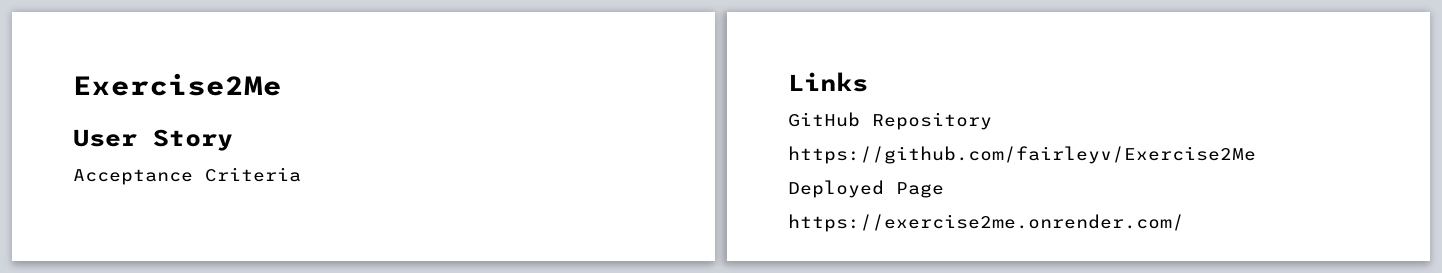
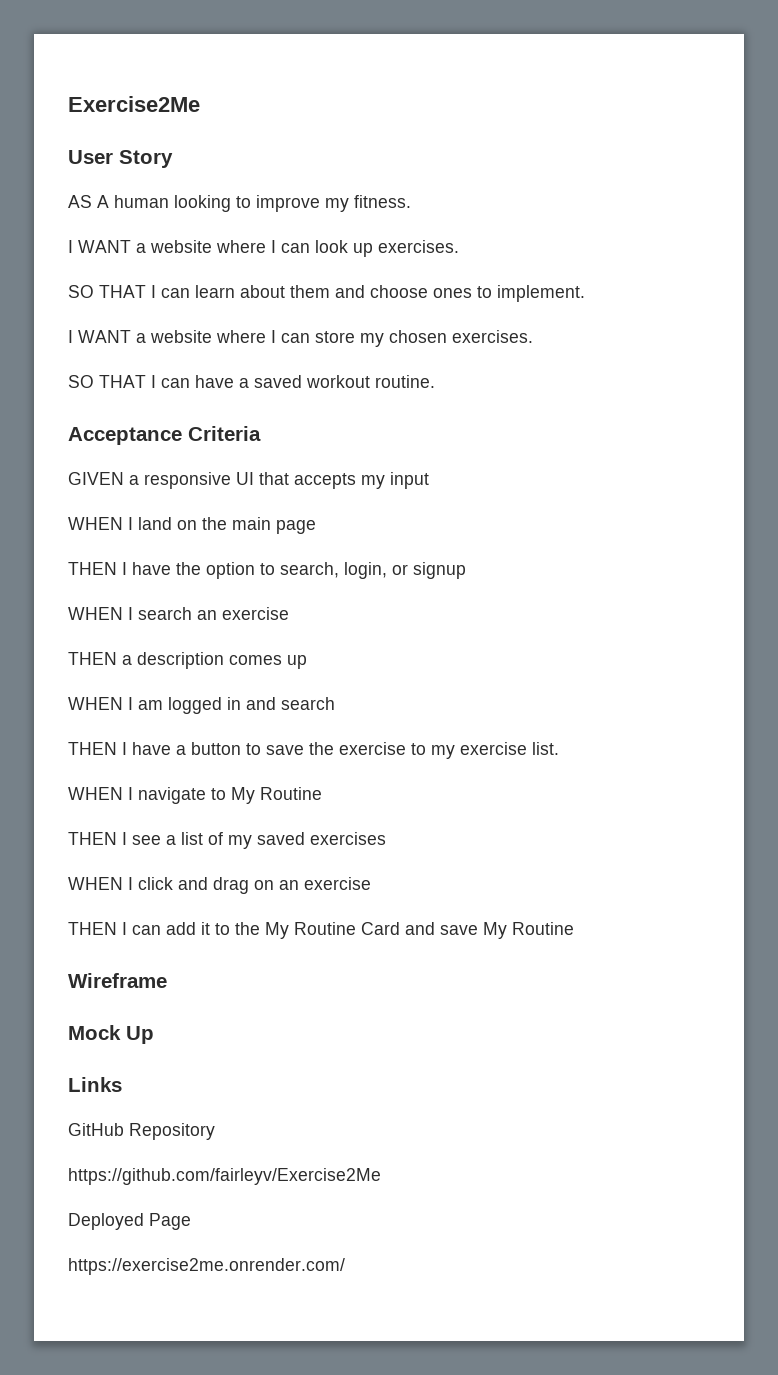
+ AS A human looking to improve my fitness.
+ I WANT a website where I can look up exercises.
+ SO THAT I can learn about them and choose ones to implement.
+ I WANT a website where I can store my chosen exercises.
+ SO THAT I can have a saved workout routine.
  Acceptance Criteria
+ GIVEN a responsive UI that accepts my input
+ WHEN I land on the main page
+ THEN I have the option to search, login, or signup
+ WHEN I search an exercise
+ THEN a description comes up
+ WHEN I am logged in and search
+ THEN I have a button to save the exercise to my exercise list.
+ WHEN I navigate to My Routine
+ THEN I see a list of my saved exercises
+ WHEN I click and drag on an exercise
+ THEN I can add it to the My Routine Card and save My Routine
+ Wireframe
+ Mock Up

